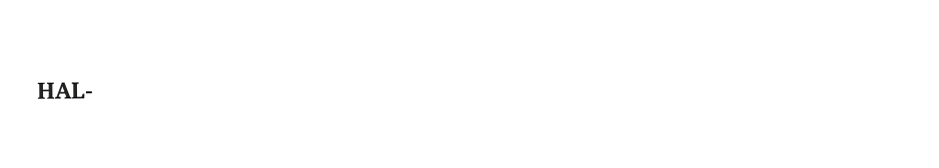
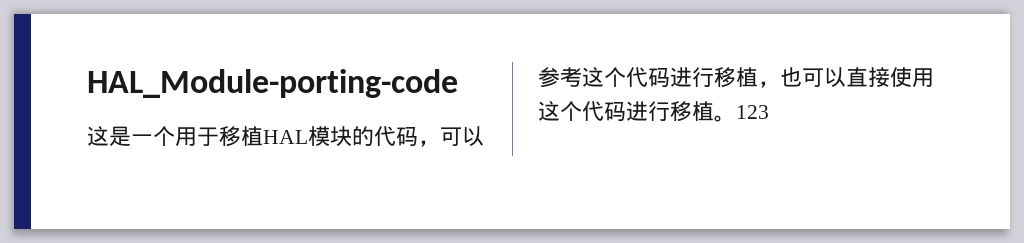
- HAL-
+ HAL_Module-porting-code
+ 这是一个用于移植HAL模块的代码，可以参考这个代码进行移植，也可以直接使用这个代码进行移植。123

